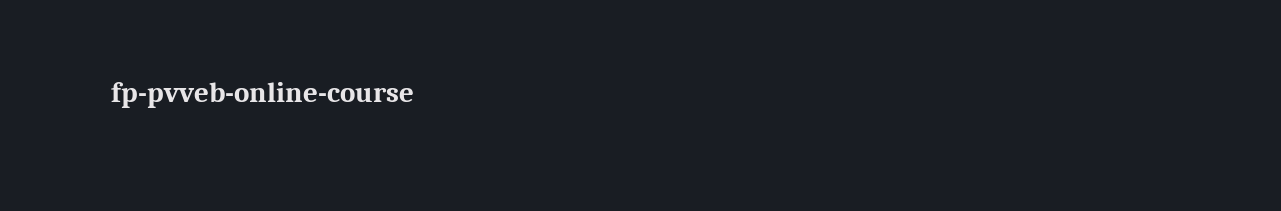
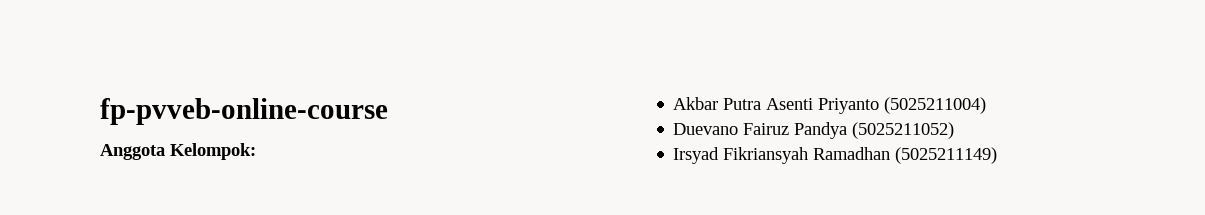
+ Anggota Kelompok:
+ Akbar Putra Asenti Priyanto (5025211004)
+ Duevano Fairuz Pandya (5025211052)
+ Irsyad Fikriansyah Ramadhan (5025211149)

